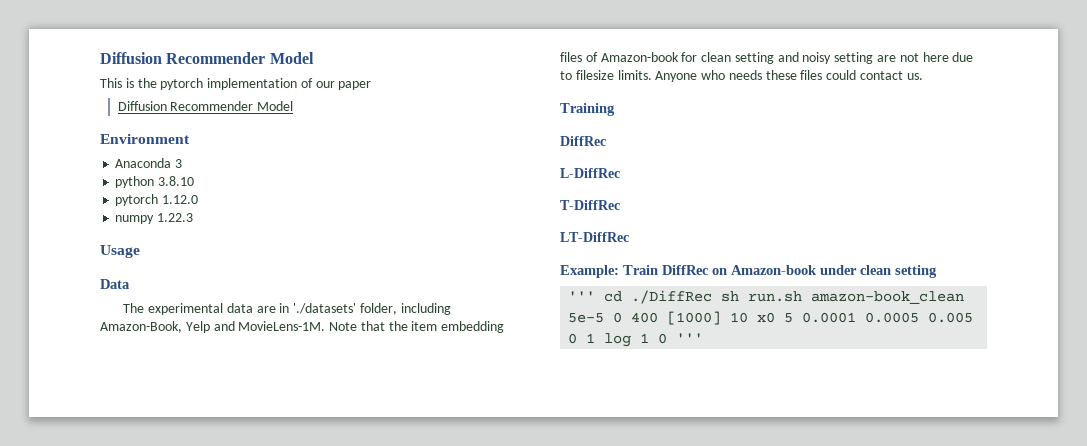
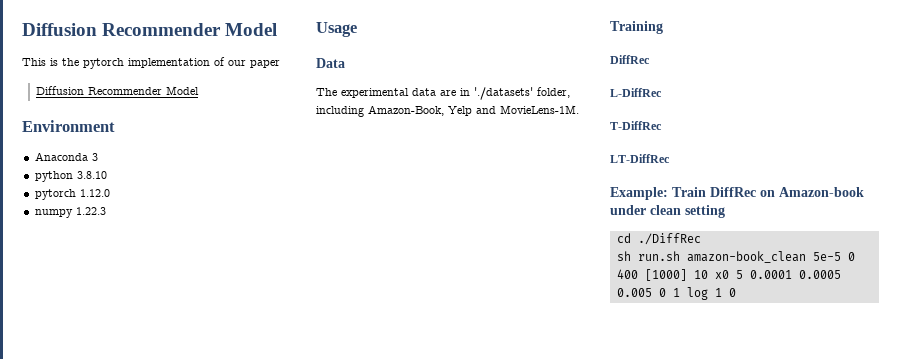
- Note that the item embedding files of Amazon-book for clean setting and noisy setting are not here due to filesize limits. Anyone who needs these files could contact us.
- ''' cd ./DiffRec sh run.sh amazon-book_clean 5e-5 0 400 [1000] 10 x0 5 0.0001 0.0005 0.005 0 1 log 1 0 '''
+ cd ./DiffRec
+ sh run.sh amazon-book_clean 5e-5 0 400 [1000] 10 x0 5 0.0001 0.0005 0.005 0 1 log 1 0

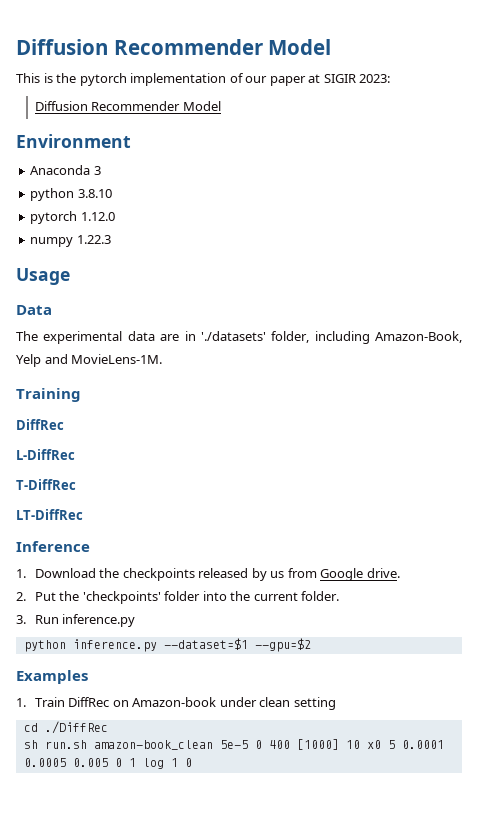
- This is the pytorch implementation of our paper
+ This is the pytorch implementation of our paper at SIGIR 2023:
- Example: Train DiffRec on Amazon-book under clean setting
+ Inference
+ 1. Download the checkpoints released by us from Google drive.
+ 2. Put the 'checkpoints' folder into the current folder.
+ 3. Run inference.py
+ python inference.py --dataset=$1 --gpu=$2
+ Examples
+ 1. Train DiffRec on Amazon-book under clean setting

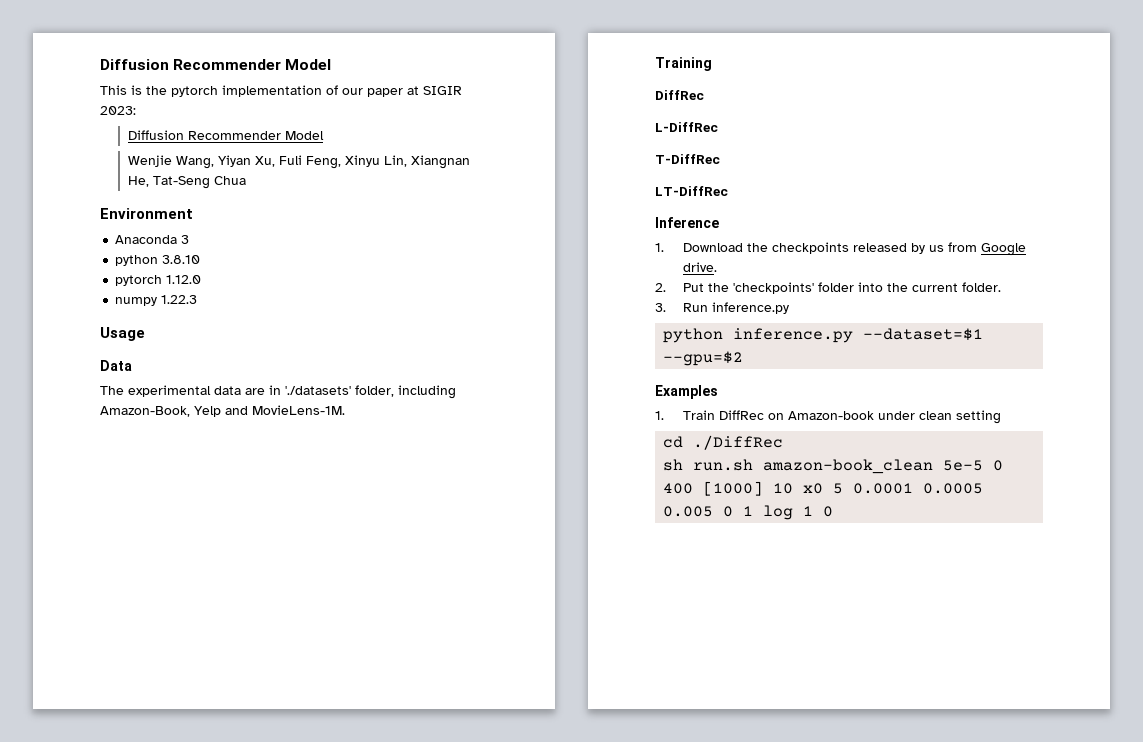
+ Wenjie Wang, Yiyan Xu, Fuli Feng, Xinyu Lin, Xiangnan He, Tat-Seng Chua

